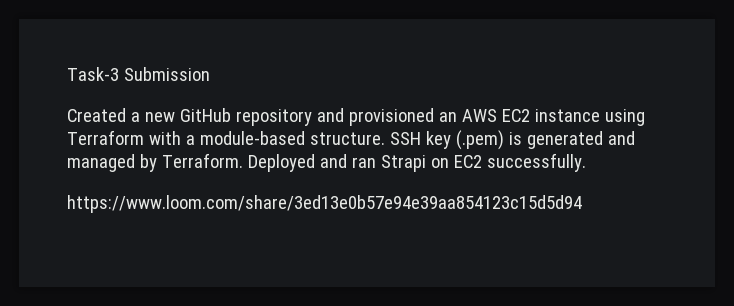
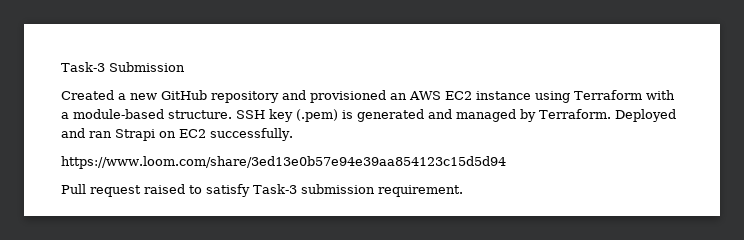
+ Pull request raised to satisfy Task-3 submission requirement.

